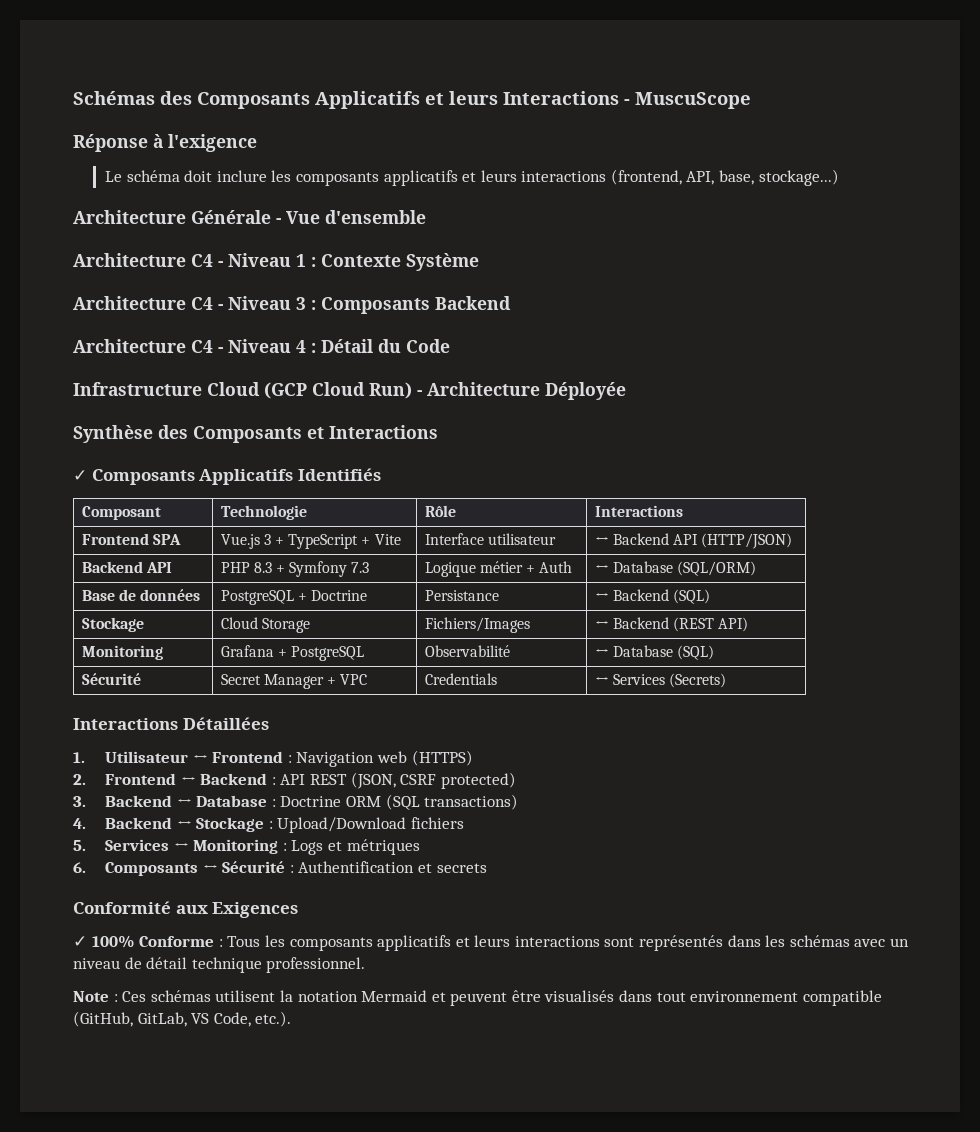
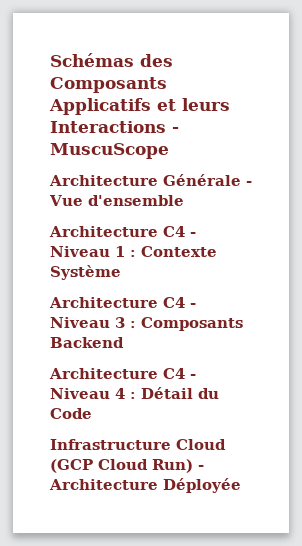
- Réponse à l'exigence
- Le schéma doit inclure les composants applicatifs et leurs interactions (frontend, API, base, stockage...)
- Synthèse des Composants et Interactions
- ✓ Composants Applicatifs Identifiés
- Composant | Technologie | Rôle | Interactions
- Frontend SPA | Vue.js 3 + TypeScript + Vite | Interface utilisateur | ↔ Backend API (HTTP/JSON)
- Backend API | PHP 8.3 + Symfony 7.3 | Logique métier + Auth | ↔ Database (SQL/ORM)
- Base de données | PostgreSQL + Doctrine | Persistance | ↔ Backend (SQL)
- Stockage | Cloud Storage | Fichiers/Images | ↔ Backend (REST API)
- Monitoring | Grafana + PostgreSQL | Observabilité | ↔ Database (SQL)
- Sécurité | Secret Manager + VPC | Credentials | ↔ Services (Secrets)
- Interactions Détaillées
- 1. Utilisateur ↔ Frontend : Navigation web (HTTPS)
- 2. Frontend ↔ Backend : API REST (JSON, CSRF protected)
- 3. Backend ↔ Database : Doctrine ORM (SQL transactions)
- 4. Backend ↔ Stockage : Upload/Download fichiers
- 5. Services ↔ Monitoring : Logs et métriques
- 6. Composants ↔ Sécurité : Authentification et secrets
- Conformité aux Exigences
- ✓ 100% Conforme : Tous les composants applicatifs et leurs interactions sont représentés dans les schémas avec un niveau de détail technique professionnel.
- Note : Ces schémas utilisent la notation Mermaid et peuvent être visualisés dans tout environnement compatible (GitHub, GitLab, VS Code, etc.).

